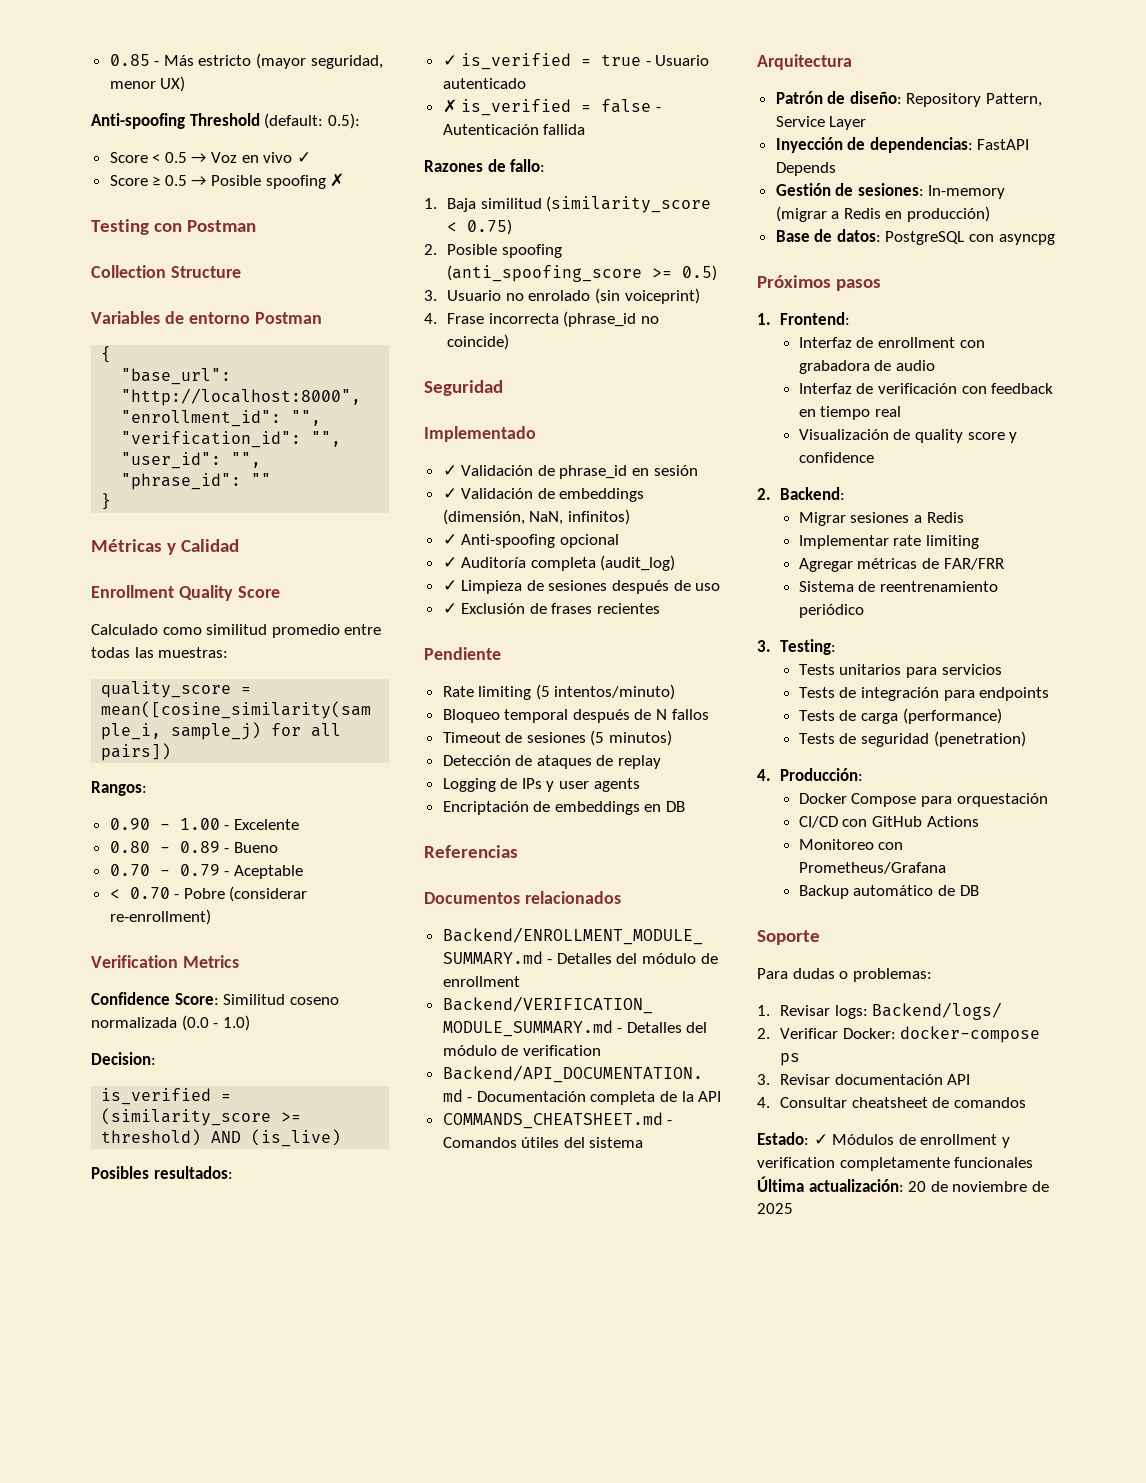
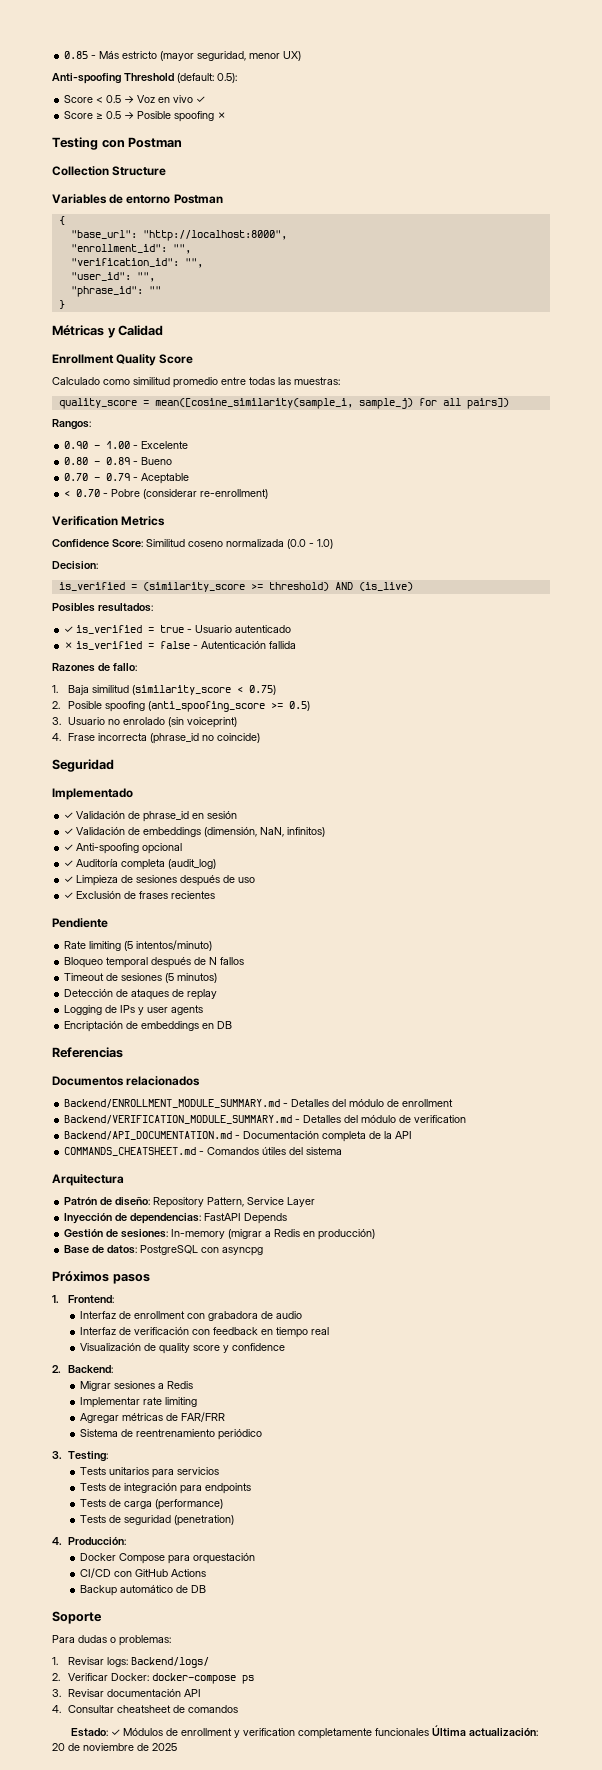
- Monitoreo con Prometheus/Grafana

